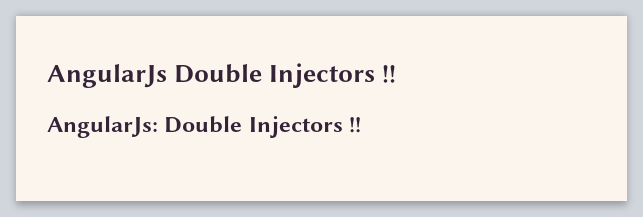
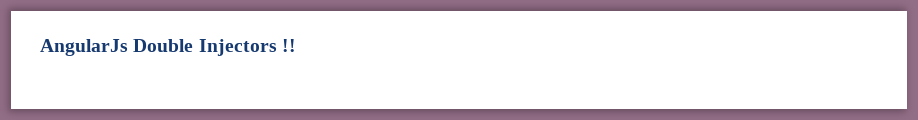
- AngularJs: Double Injectors !!

